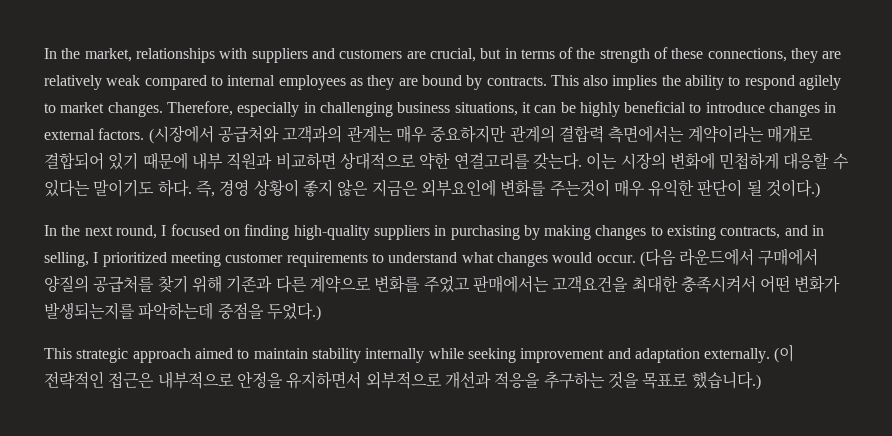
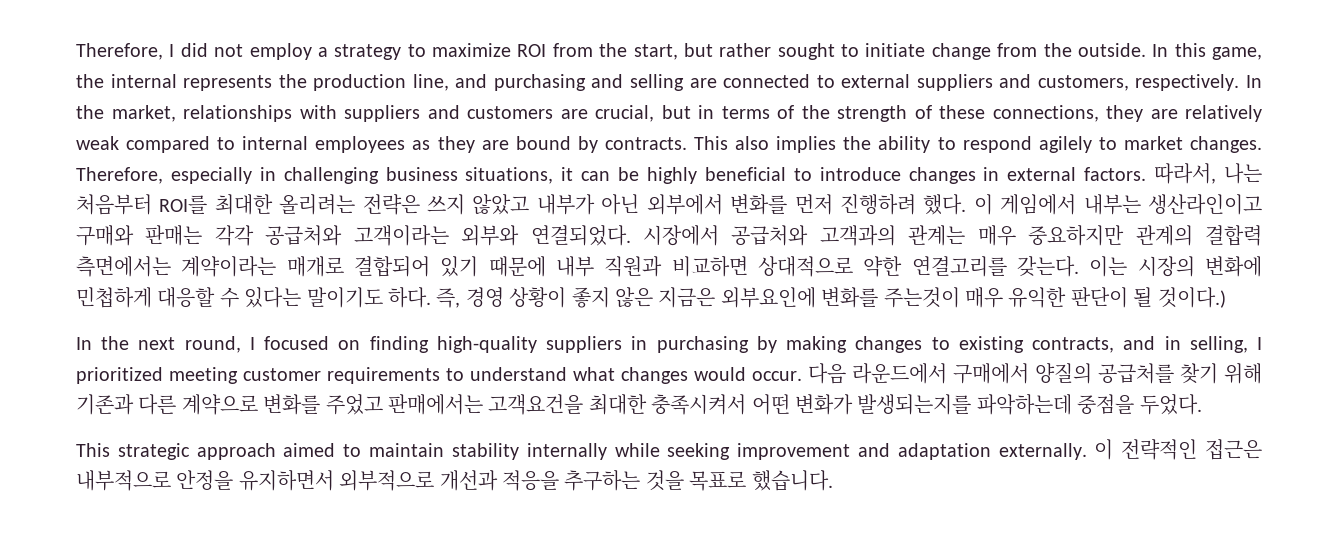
+ Therefore, I did not employ a strategy to maximize ROI from the start, but rather sought to initiate change from the outside. In this game, the internal represents the production line, and purchasing and selling are connected to external suppliers and customers, respectively.
- (시장에서 공급처와 고객과의 관계는 매우 중요하지만 관계의 결합력 측면에서는 계약이라는 매개로 결합되어 있기 때문에 내부 직원과 비교하면 상대적으로 약한 연결고리를 갖는다.
+ 따라서, 나는 처음부터 ROI를 최대한 올리려는 전략은 쓰지 않았고 내부가 아닌 외부에서 변화를 먼저 진행하려 했다. 이 게임에서 내부는 생산라인이고 구매와 판매는 각각 공급처와 고객이라는 외부와 연결되었다. 시장에서 공급처와 고객과의 관계는 매우 중요하지만 관계의 결합력 측면에서는 계약이라는 매개로 결합되어 있기 때문에 내부 직원과 비교하면 상대적으로 약한 연결고리를 갖는다.
- (다음 라운드에서 구매에서 양질의 공급처를 찾기 위해 기존과 다른 계약으로 변화를 주었고 판매에서는 고객요건을 최대한 충족시켜서 어떤 변화가 발생되는지를 파악하는데 중점을 두었다.)
+ 다음 라운드에서 구매에서 양질의 공급처를 찾기 위해 기존과 다른 계약으로 변화를 주었고 판매에서는 고객요건을 최대한 충족시켜서 어떤 변화가 발생되는지를 파악하는데 중점을 두었다.
- (이 전략적인 접근은 내부적으로 안정을 유지하면서 외부적으로 개선과 적응을 추구하는 것을 목표로 했습니다.)
+ 이 전략적인 접근은 내부적으로 안정을 유지하면서 외부적으로 개선과 적응을 추구하는 것을 목표로 했습니다.

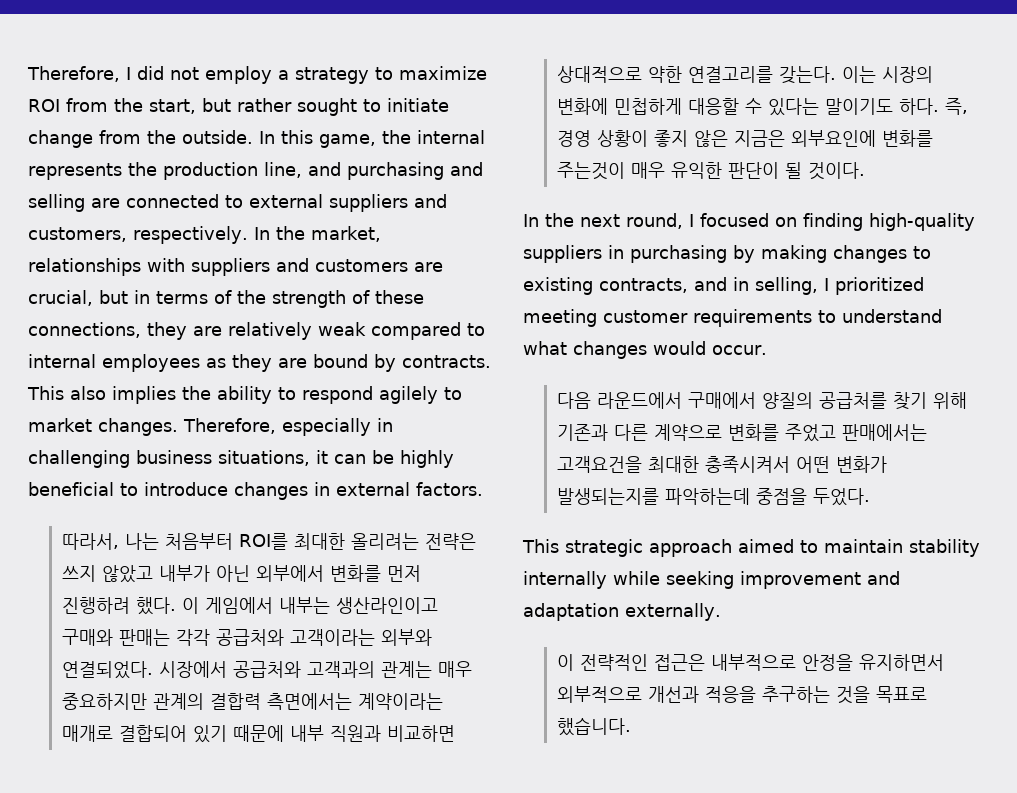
- Therefore, especially in challenging business situations, it can be highly beneficial to introduce changes in external factors. 따라서, 나는 처음부터 ROI를 최대한 올리려는 전략은 쓰지 않았고 내부가 아닌 외부에서 변화를 먼저 진행하려 했다.
+ Therefore, especially in challenging business situations, it can be highly beneficial to introduce changes in external factors.
+ 따라서, 나는 처음부터 ROI를 최대한 올리려는 전략은 쓰지 않았고 내부가 아닌 외부에서 변화를 먼저 진행하려 했다.
- 즉, 경영 상황이 좋지 않은 지금은 외부요인에 변화를 주는것이 매우 유익한 판단이 될 것이다.)
+ 즉, 경영 상황이 좋지 않은 지금은 외부요인에 변화를 주는것이 매우 유익한 판단이 될 것이다.
- In the next round, I focused on finding high-quality suppliers in purchasing by making changes to existing contracts, and in selling, I prioritized meeting customer requirements to understand what changes would occur. 다음 라운드에서 구매에서 양질의 공급처를 찾기 위해 기존과 다른 계약으로 변화를 주었고 판매에서는 고객요건을 최대한 충족시켜서 어떤 변화가 발생되는지를 파악하는데 중점을 두었다.
+ In the next round, I focused on finding high-quality suppliers in purchasing by making changes to existing contracts, and in selling, I prioritized meeting customer requirements to understand what changes would occur.
+ 다음 라운드에서 구매에서 양질의 공급처를 찾기 위해 기존과 다른 계약으로 변화를 주었고 판매에서는 고객요건을 최대한 충족시켜서 어떤 변화가 발생되는지를 파악하는데 중점을 두었다.
- This strategic approach aimed to maintain stability internally while seeking improvement and adaptation externally. 이 전략적인 접근은 내부적으로 안정을 유지하면서 외부적으로 개선과 적응을 추구하는 것을 목표로 했습니다.
+ This strategic approach aimed to maintain stability internally while seeking improvement and adaptation externally.
+ 이 전략적인 접근은 내부적으로 안정을 유지하면서 외부적으로 개선과 적응을 추구하는 것을 목표로 했습니다.

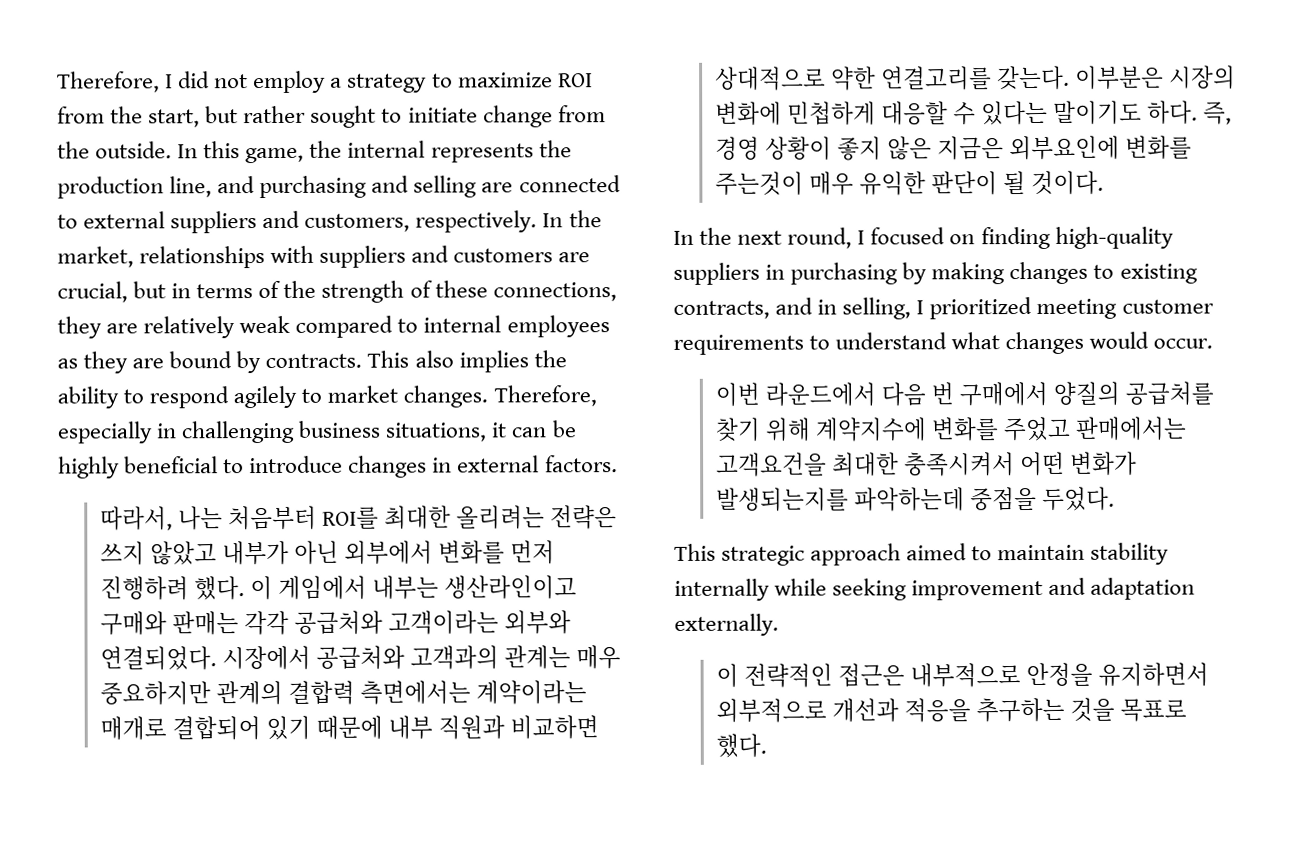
- 이는 시장의 변화에 민첩하게 대응할 수 있다는 말이기도 하다.
+ 이부분은 시장의 변화에 민첩하게 대응할 수 있다는 말이기도 하다.
- 다음 라운드에서 구매에서 양질의 공급처를 찾기 위해 기존과 다른 계약으로 변화를 주었고 판매에서는 고객요건을 최대한 충족시켜서 어떤 변화가 발생되는지를 파악하는데 중점을 두었다.
+ 이번 라운드에서 다음 번 구매에서 양질의 공급처를 찾기 위해 계약지수에 변화를 주었고 판매에서는 고객요건을 최대한 충족시켜서 어떤 변화가 발생되는지를 파악하는데 중점을 두었다.
- 이 전략적인 접근은 내부적으로 안정을 유지하면서 외부적으로 개선과 적응을 추구하는 것을 목표로 했습니다.
+ 이 전략적인 접근은 내부적으로 안정을 유지하면서 외부적으로 개선과 적응을 추구하는 것을 목표로 했다.

